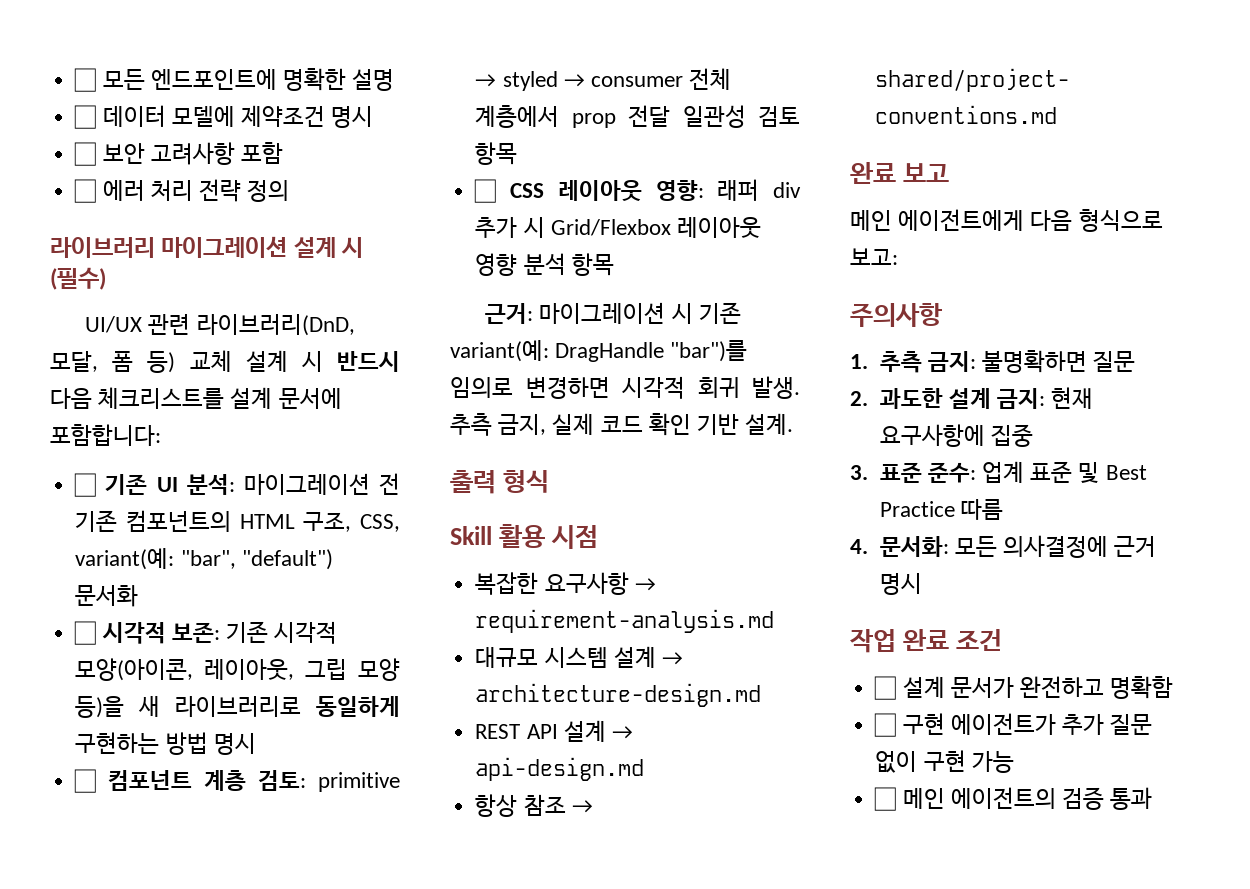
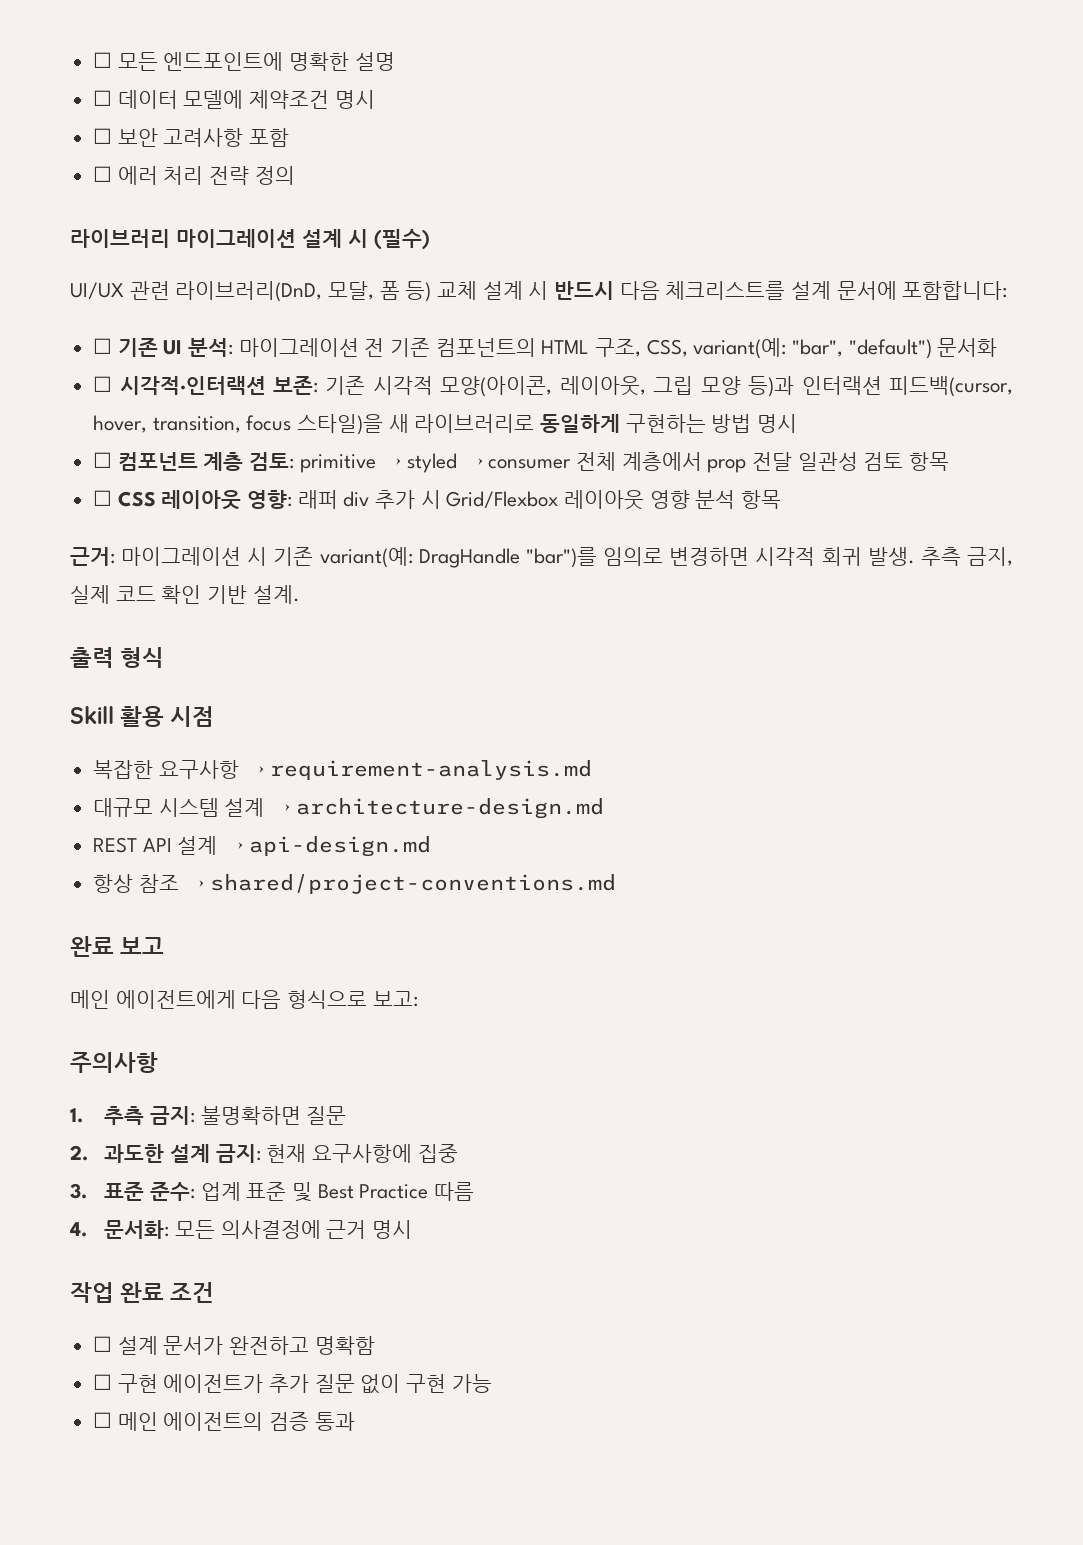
- ☐ 시각적 보존: 기존 시각적 모양(아이콘, 레이아웃, 그립 모양 등)을 새 라이브러리로 동일하게 구현하는 방법 명시
+ ☐ 시각적·인터랙션 보존: 기존 시각적 모양(아이콘, 레이아웃, 그립 모양 등)과 인터랙션 피드백(cursor, hover, transition, focus 스타일)을 새 라이브러리로 동일하게 구현하는 방법 명시

